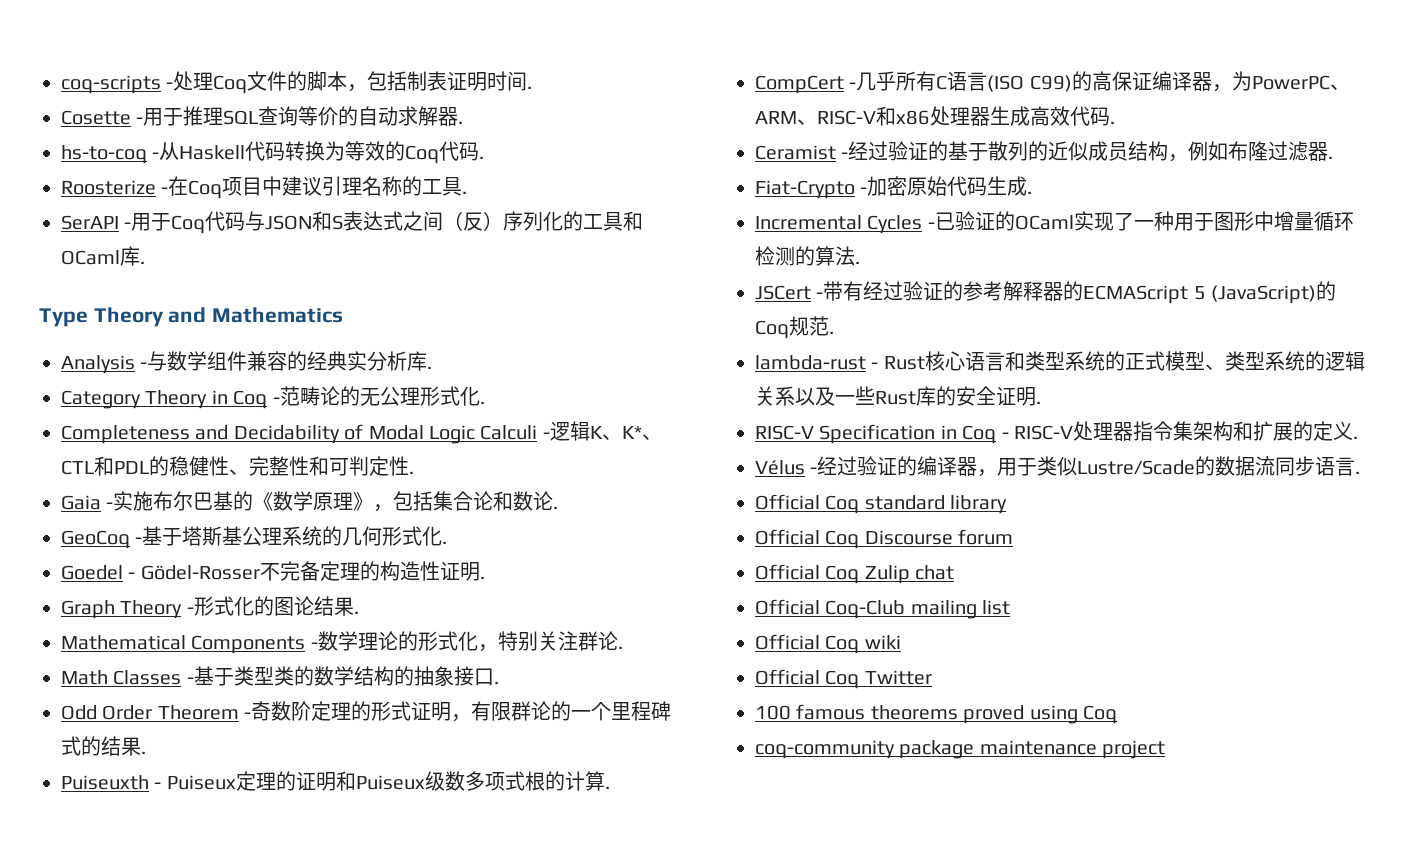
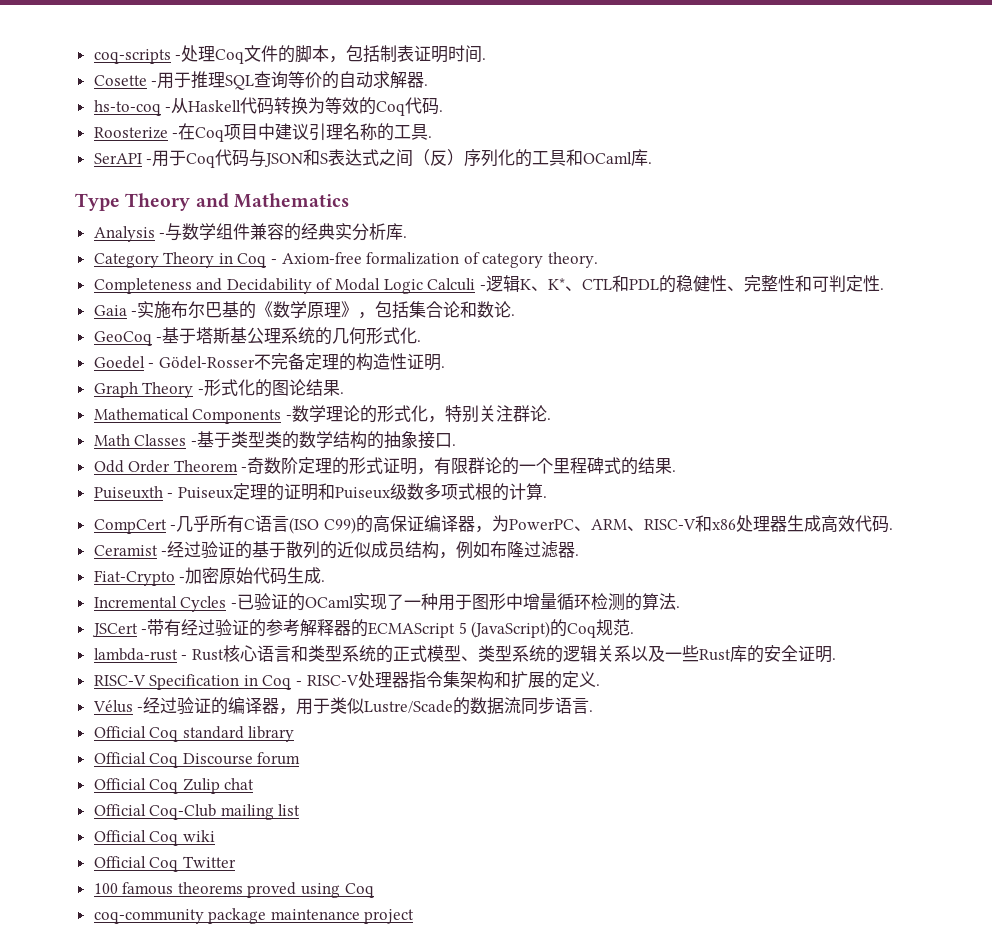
- Category Theory in Coq -范畴论的无公理形式化.
+ Category Theory in Coq - Axiom-free formalization of category theory.

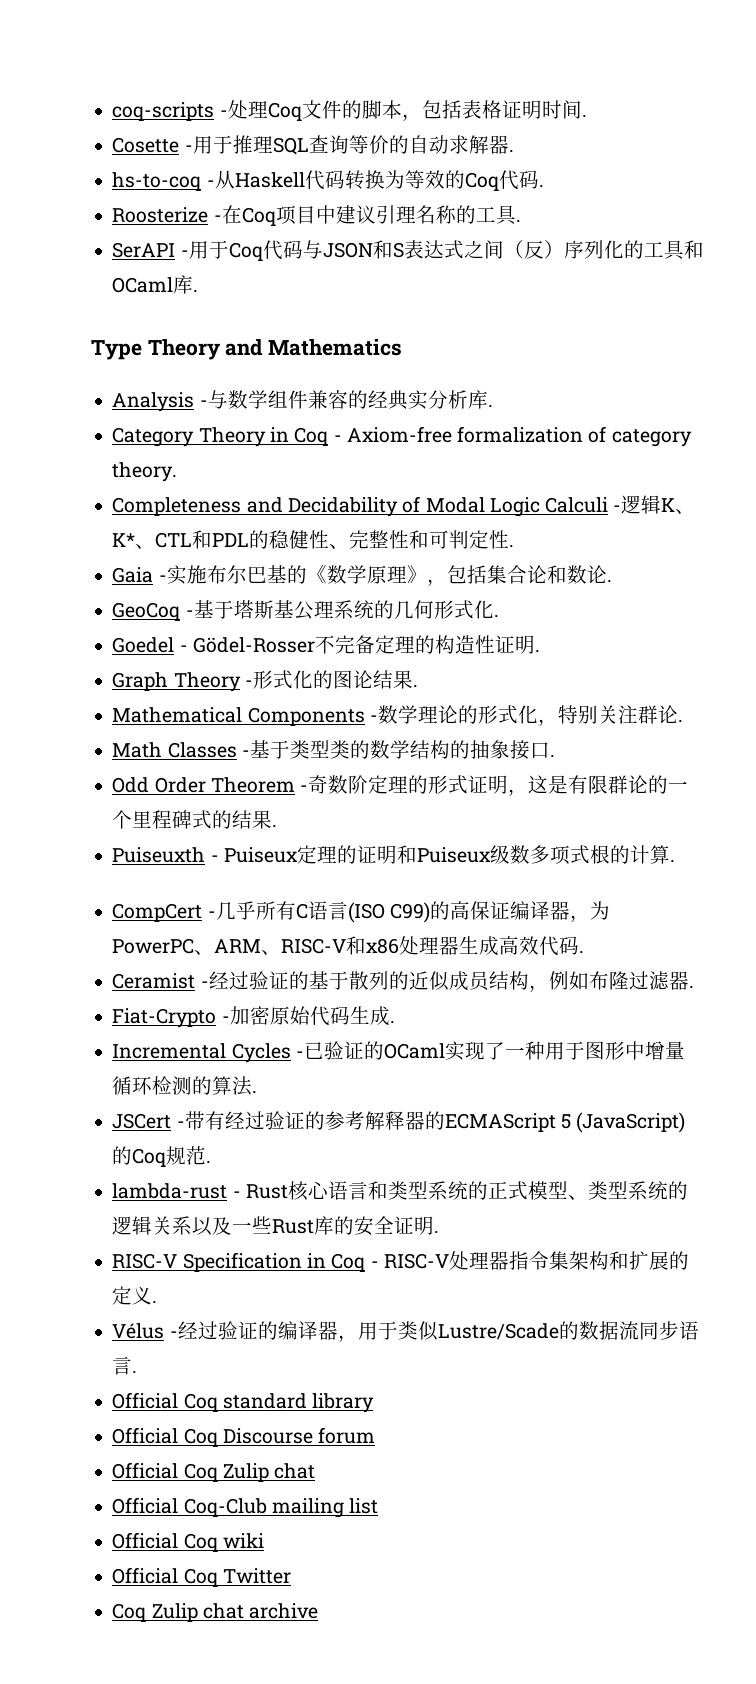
- coq-scripts -处理Coq文件的脚本，包括制表证明时间.
+ coq-scripts -处理Coq文件的脚本，包括表格证明时间.
- Odd Order Theorem -奇数阶定理的形式证明，有限群论的一个里程碑式的结果.
+ Odd Order Theorem -奇数阶定理的形式证明，这是有限群论的一个里程碑式的结果.
- 100 famous theorems proved using Coq
- coq-community package maintenance project
+ Coq Zulip chat archive

